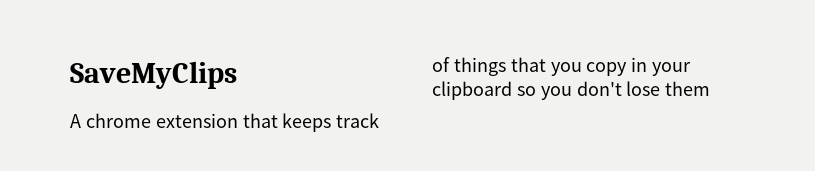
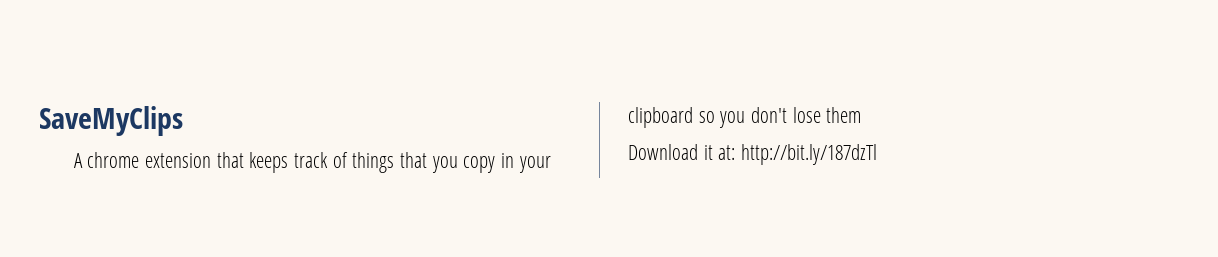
+ Download it at: http://bit.ly/187dzTl

